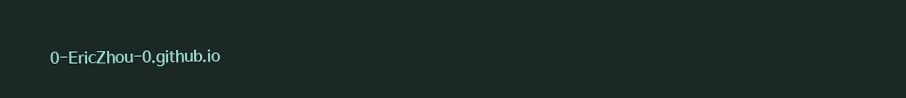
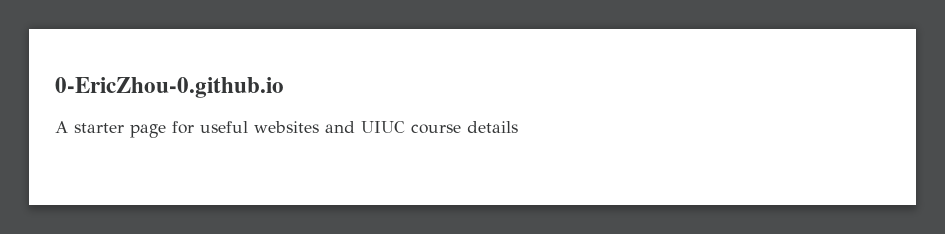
+ A starter page for useful websites and UIUC course details

